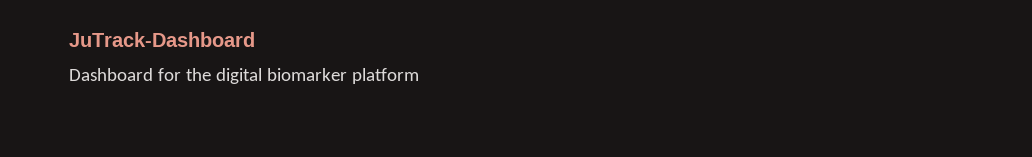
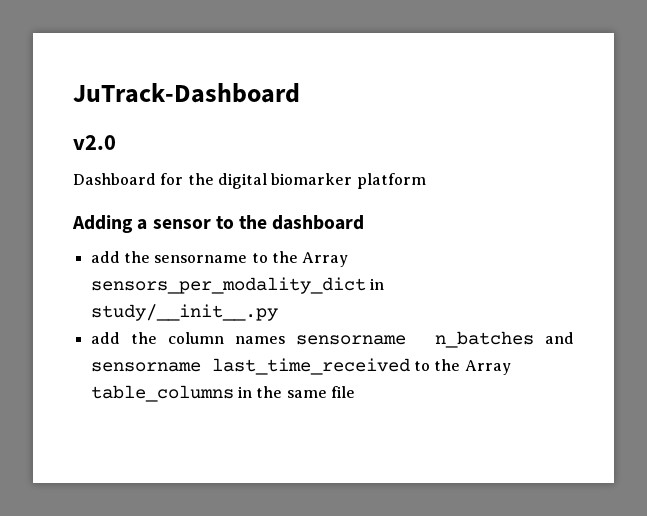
+ v2.0
+ Adding a sensor to the dashboard
+ add the sensorname to the Array sensors_per_modality_dict in study/__init__.py
+ add the column names sensorname n_batches and sensorname last_time_received to the Array table_columns in the same file

